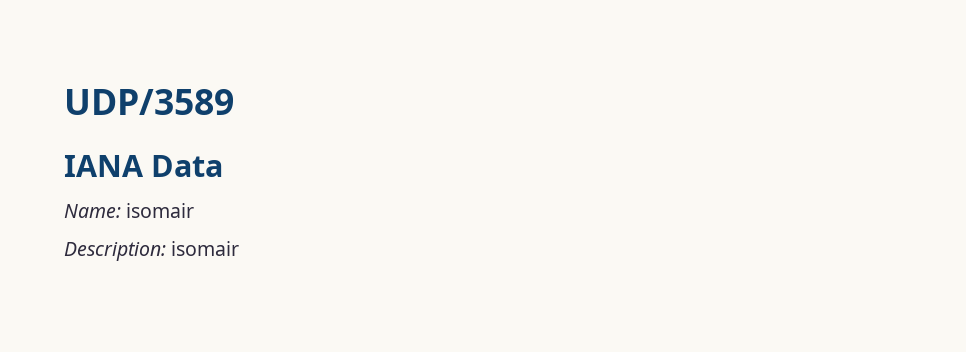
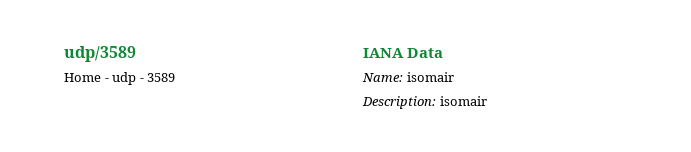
- UDP/3589
+ udp/3589
+ Home - udp - 3589

